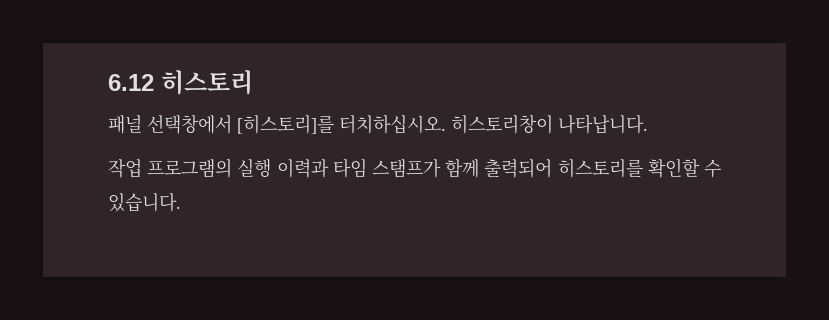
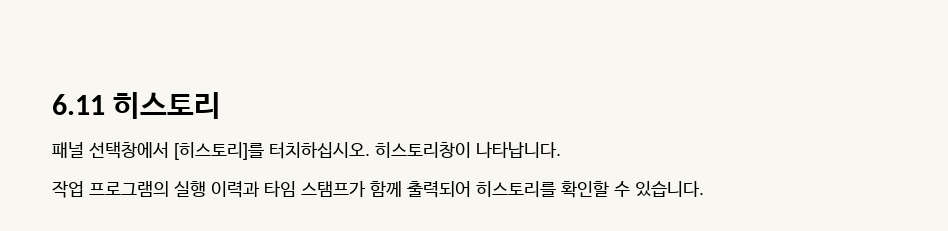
- 6.12 히스토리
+ 6.11 히스토리

